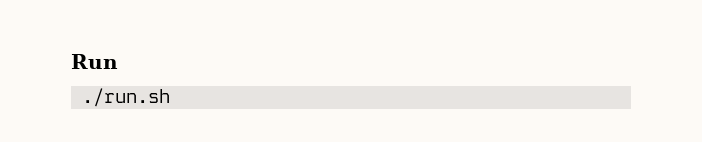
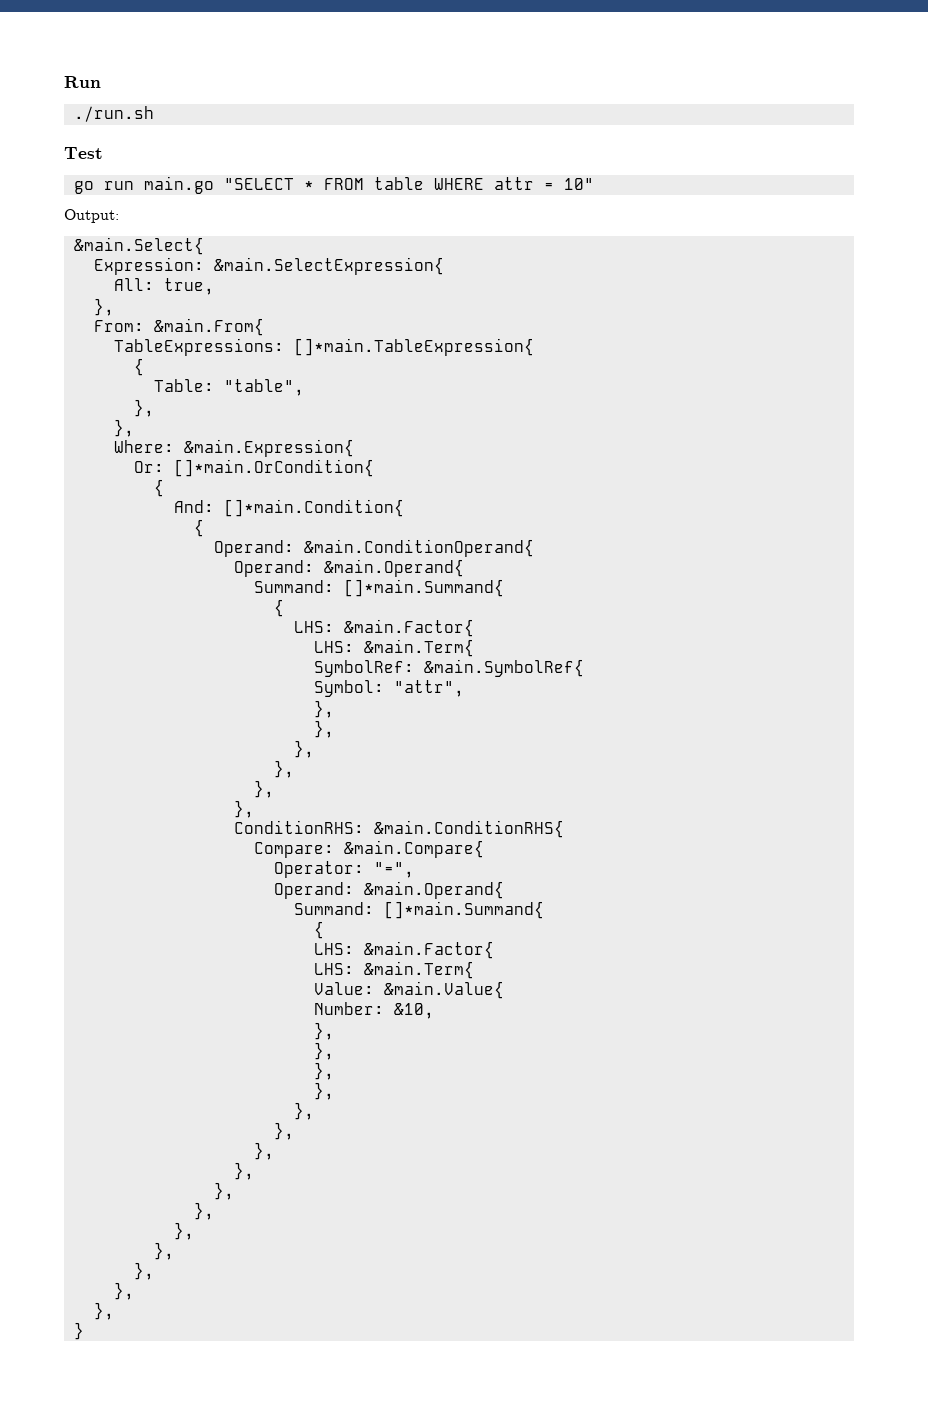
+ Test
+ go run main.go "SELECT * FROM table WHERE attr = 10"
+ Output:
+ &main.Select{
+ Expression: &main.SelectExpression{
+ All: true,
+ },
+ From: &main.From{
+ TableExpressions: []*main.TableExpression{
+ {
+ Table: "table",
+ },
+ },
+ Where: &main.Expression{
+ Or: []*main.OrCondition{
+ {
+ And: []*main.Condition{
+ {
+ Operand: &main.ConditionOperand{
+ Operand: &main.Operand{
+ Summand: []*main.Summand{
+ {
+ LHS: &main.Factor{
+ LHS: &main.Term{
+ SymbolRef: &main.SymbolRef{
+ Symbol: "attr",
+ },
+ },
+ },
+ },
+ },
+ },
+ ConditionRHS: &main.ConditionRHS{
+ Compare: &main.Compare{
+ Operator: "=",
+ Operand: &main.Operand{
+ Summand: []*main.Summand{
+ {
+ LHS: &main.Factor{
+ LHS: &main.Term{
+ Value: &main.Value{
+ Number: &10,
+ },
+ },
+ },
+ },
+ },
+ },
+ },
+ },
+ },
+ },
+ },
+ },
+ },
+ },
+ },
+ }

